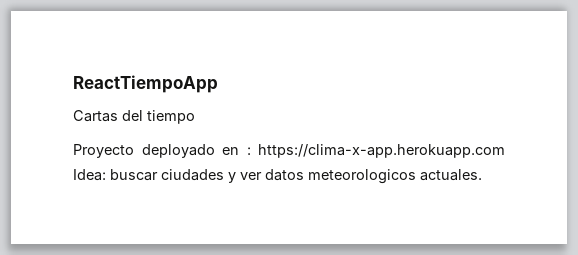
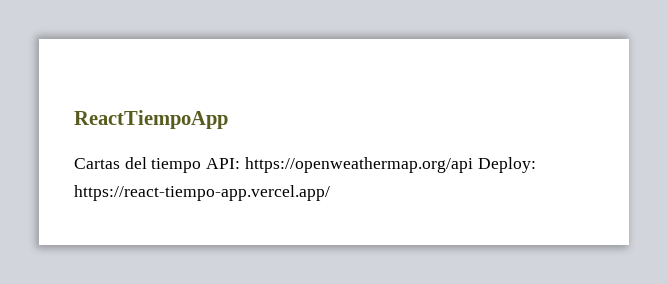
- Cartas del tiempo
- Proyecto deployado en : https://clima-x-app.herokuapp.com Idea: buscar ciudades y ver datos meteorologicos actuales.
+ Cartas del tiempo API: https://openweathermap.org/api Deploy: https://react-tiempo-app.vercel.app/

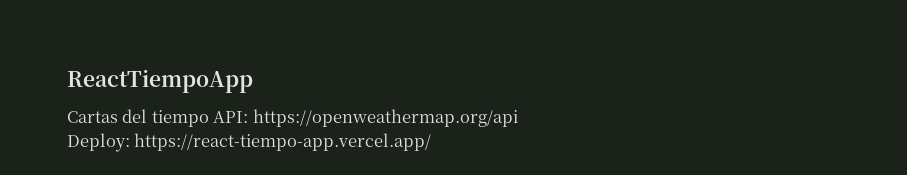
- Cartas del tiempo API: https://openweathermap.org/api Deploy: https://react-tiempo-app.vercel.app/
+ Cartas del tiempo API: https://openweathermap.org/api
+ Deploy: https://react-tiempo-app.vercel.app/

